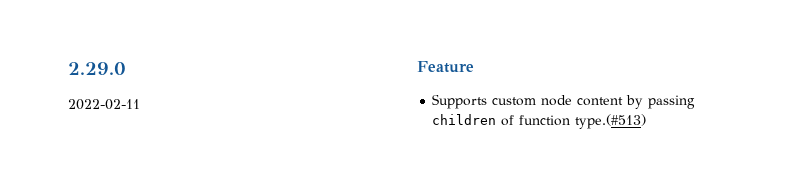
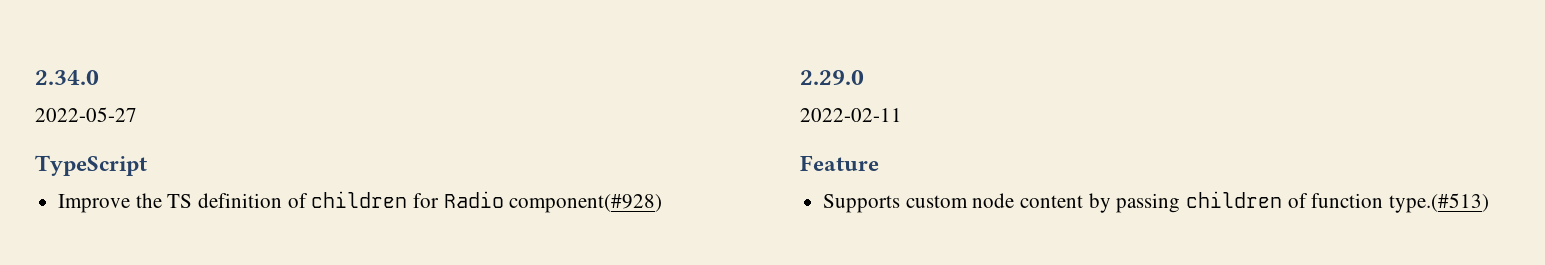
+ 2.34.0
+ 2022-05-27
+ TypeScript
+ Improve the TS definition of children for Radio component(#928)

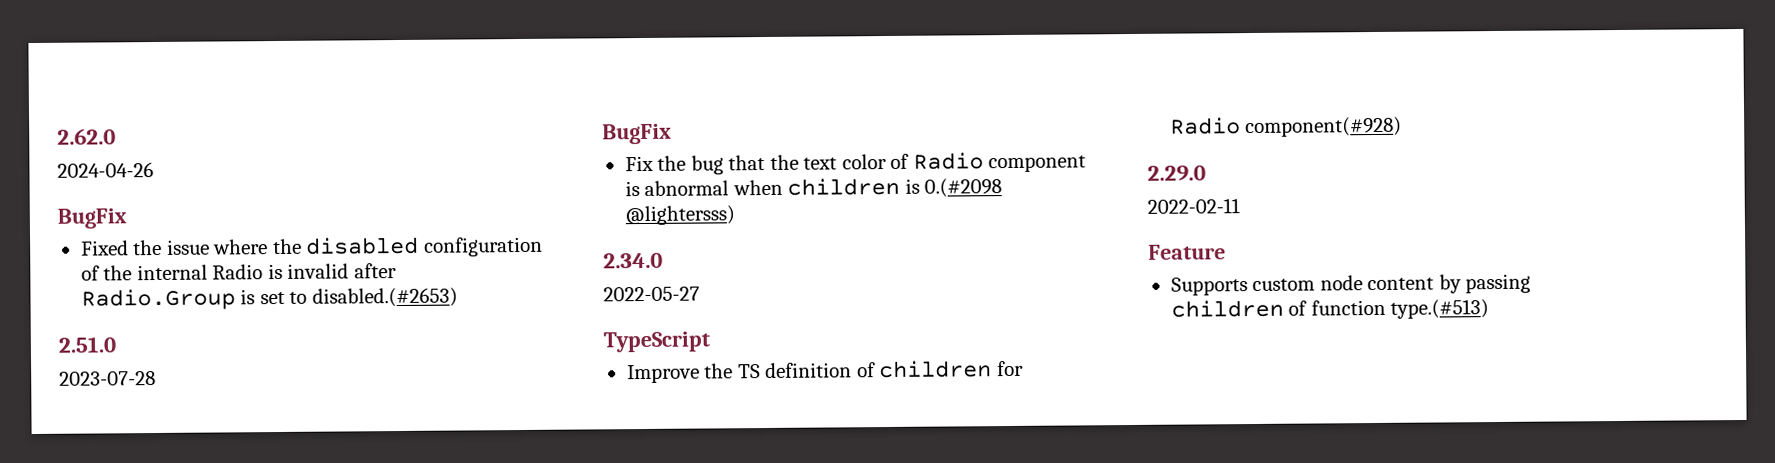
+ 2.62.0
+ 2024-04-26
+ BugFix
+ Fixed the issue where the disabled configuration of the internal Radio is invalid after Radio.Group is set to disabled.(#2653)
+ 2.51.0
+ 2023-07-28
+ BugFix
+ Fix the bug that the text color of Radio component is abnormal when children is 0.(#2098 @lightersss)

